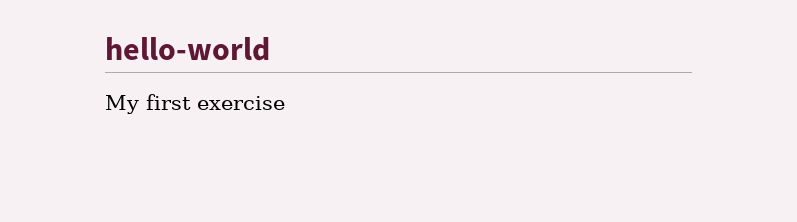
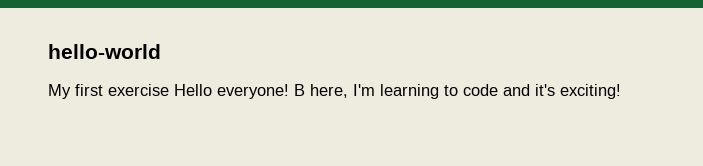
- My first exercise
+ My first exercise Hello everyone! B here, I'm learning to code and it's exciting!

